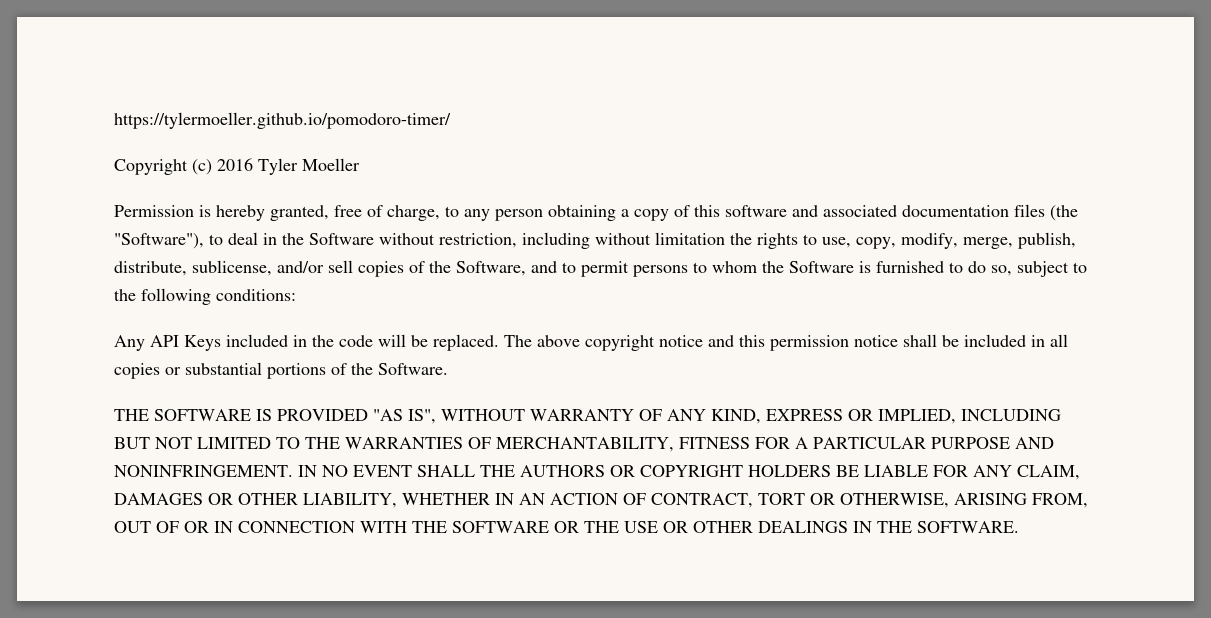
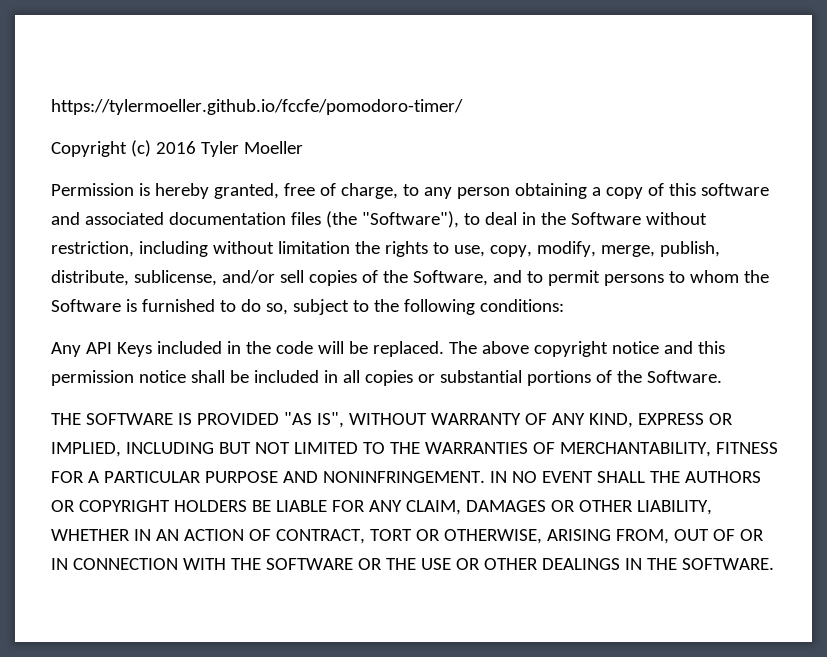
- https://tylermoeller.github.io/pomodoro-timer/
+ https://tylermoeller.github.io/fccfe/pomodoro-timer/

